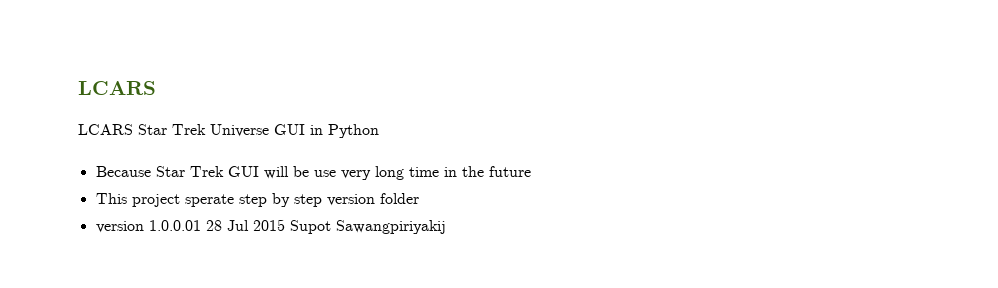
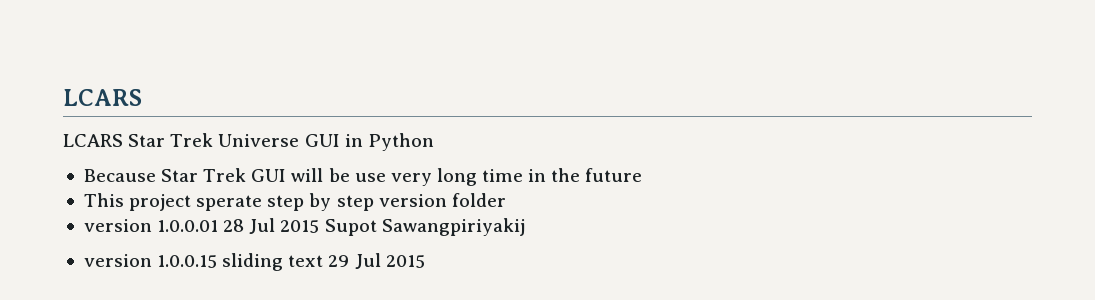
+ version 1.0.0.15 sliding text 29 Jul 2015

